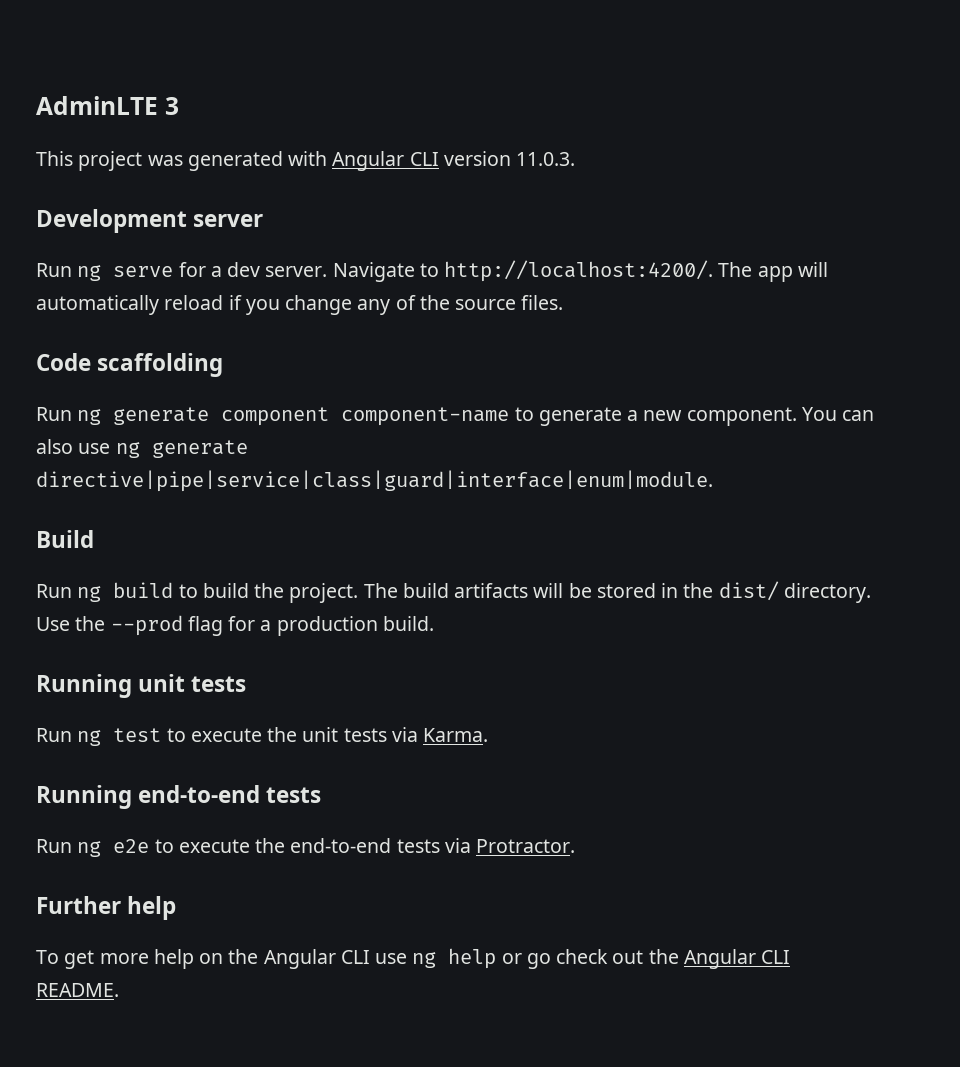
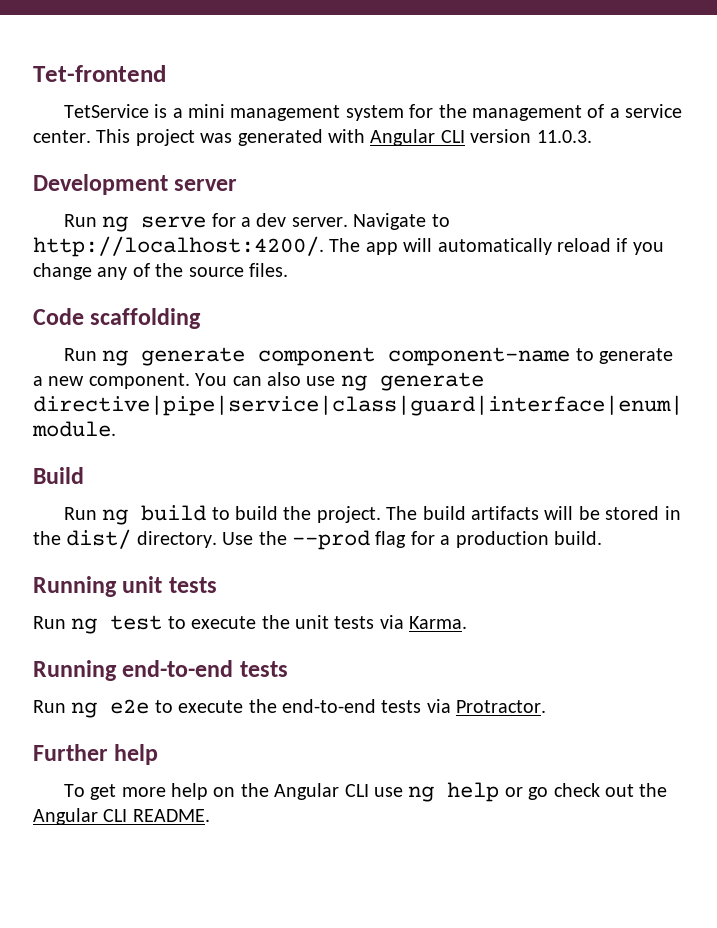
- AdminLTE 3
- This project was generated with Angular CLI version 11.0.3.
+ Tet-frontend
+ TetService is a mini management system for the management of a service center. This project was generated with Angular CLI version 11.0.3.

